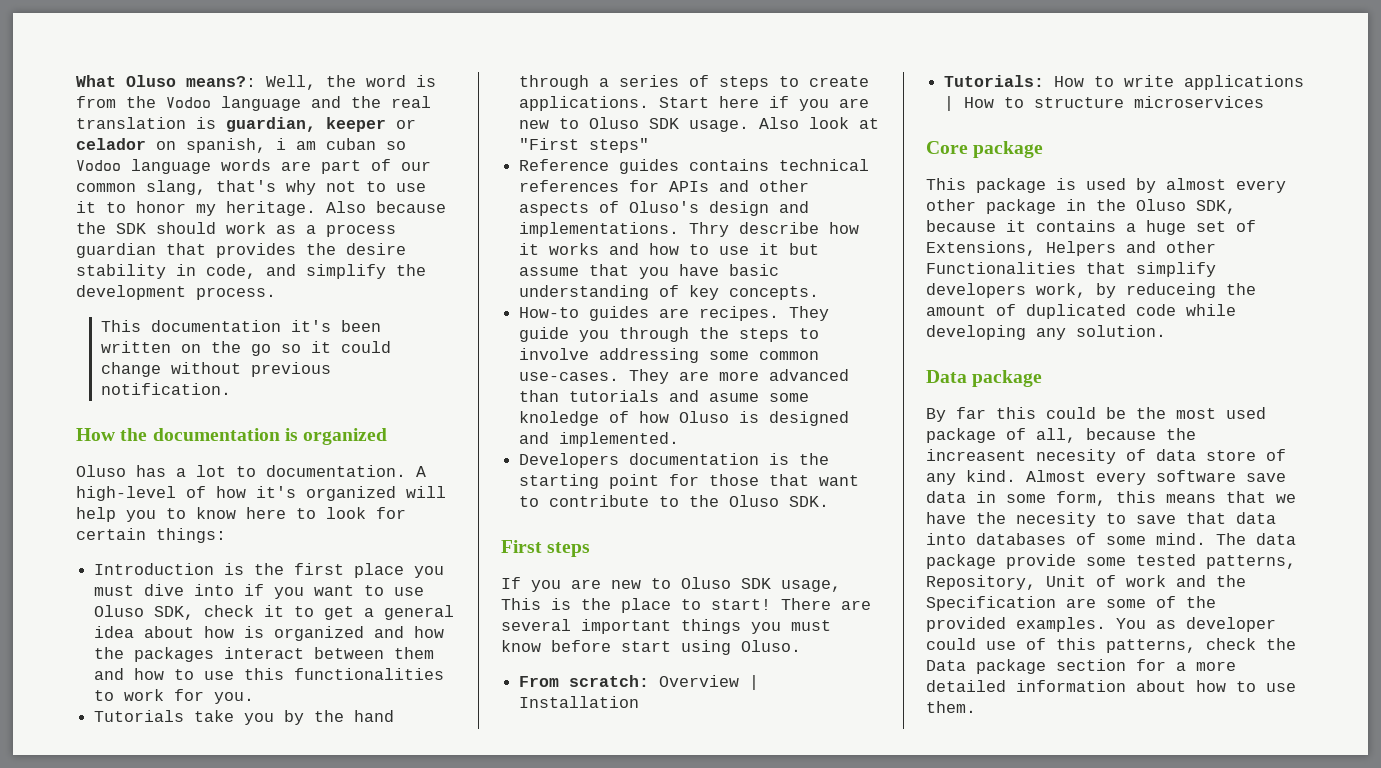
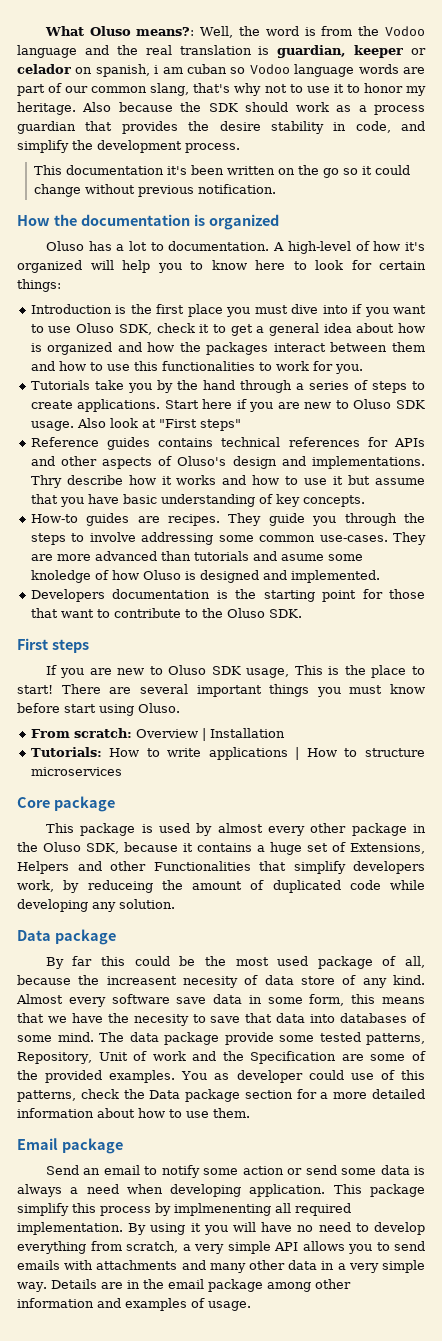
+ Email package
+ Send an email to notify some action or send some data is always a need when developing application. This package simplify this process by implmenenting all required implementation. By using it you will have no need to develop everything from scratch, a very simple API allows you to send emails with attachments and many other data in a very simple way. Details are in the email package among other information and examples of usage.

